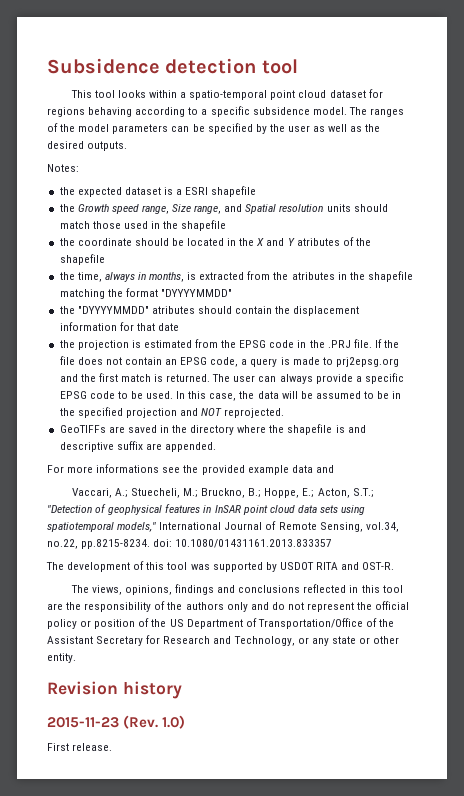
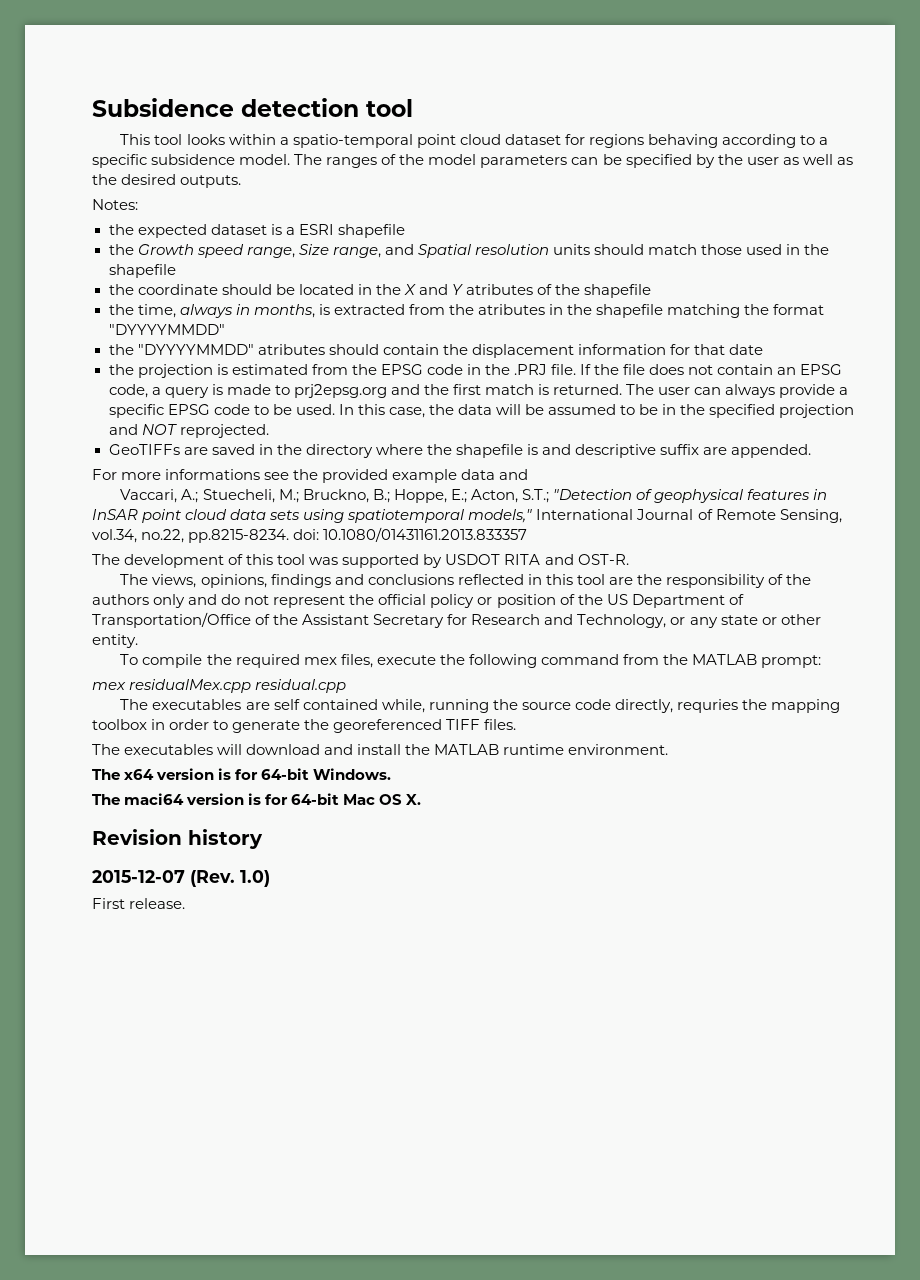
+ To compile the required mex files, execute the following command from the MATLAB prompt:
+ mex residualMex.cpp residual.cpp
+ The executables are self contained while, running the source code directly, requries the mapping toolbox in order to generate the georeferenced TIFF files.
+ The executables will download and install the MATLAB runtime environment.
+ The x64 version is for 64-bit Windows.
+ The maci64 version is for 64-bit Mac OS X.
- 2015-11-23 (Rev. 1.0)
+ 2015-12-07 (Rev. 1.0)

